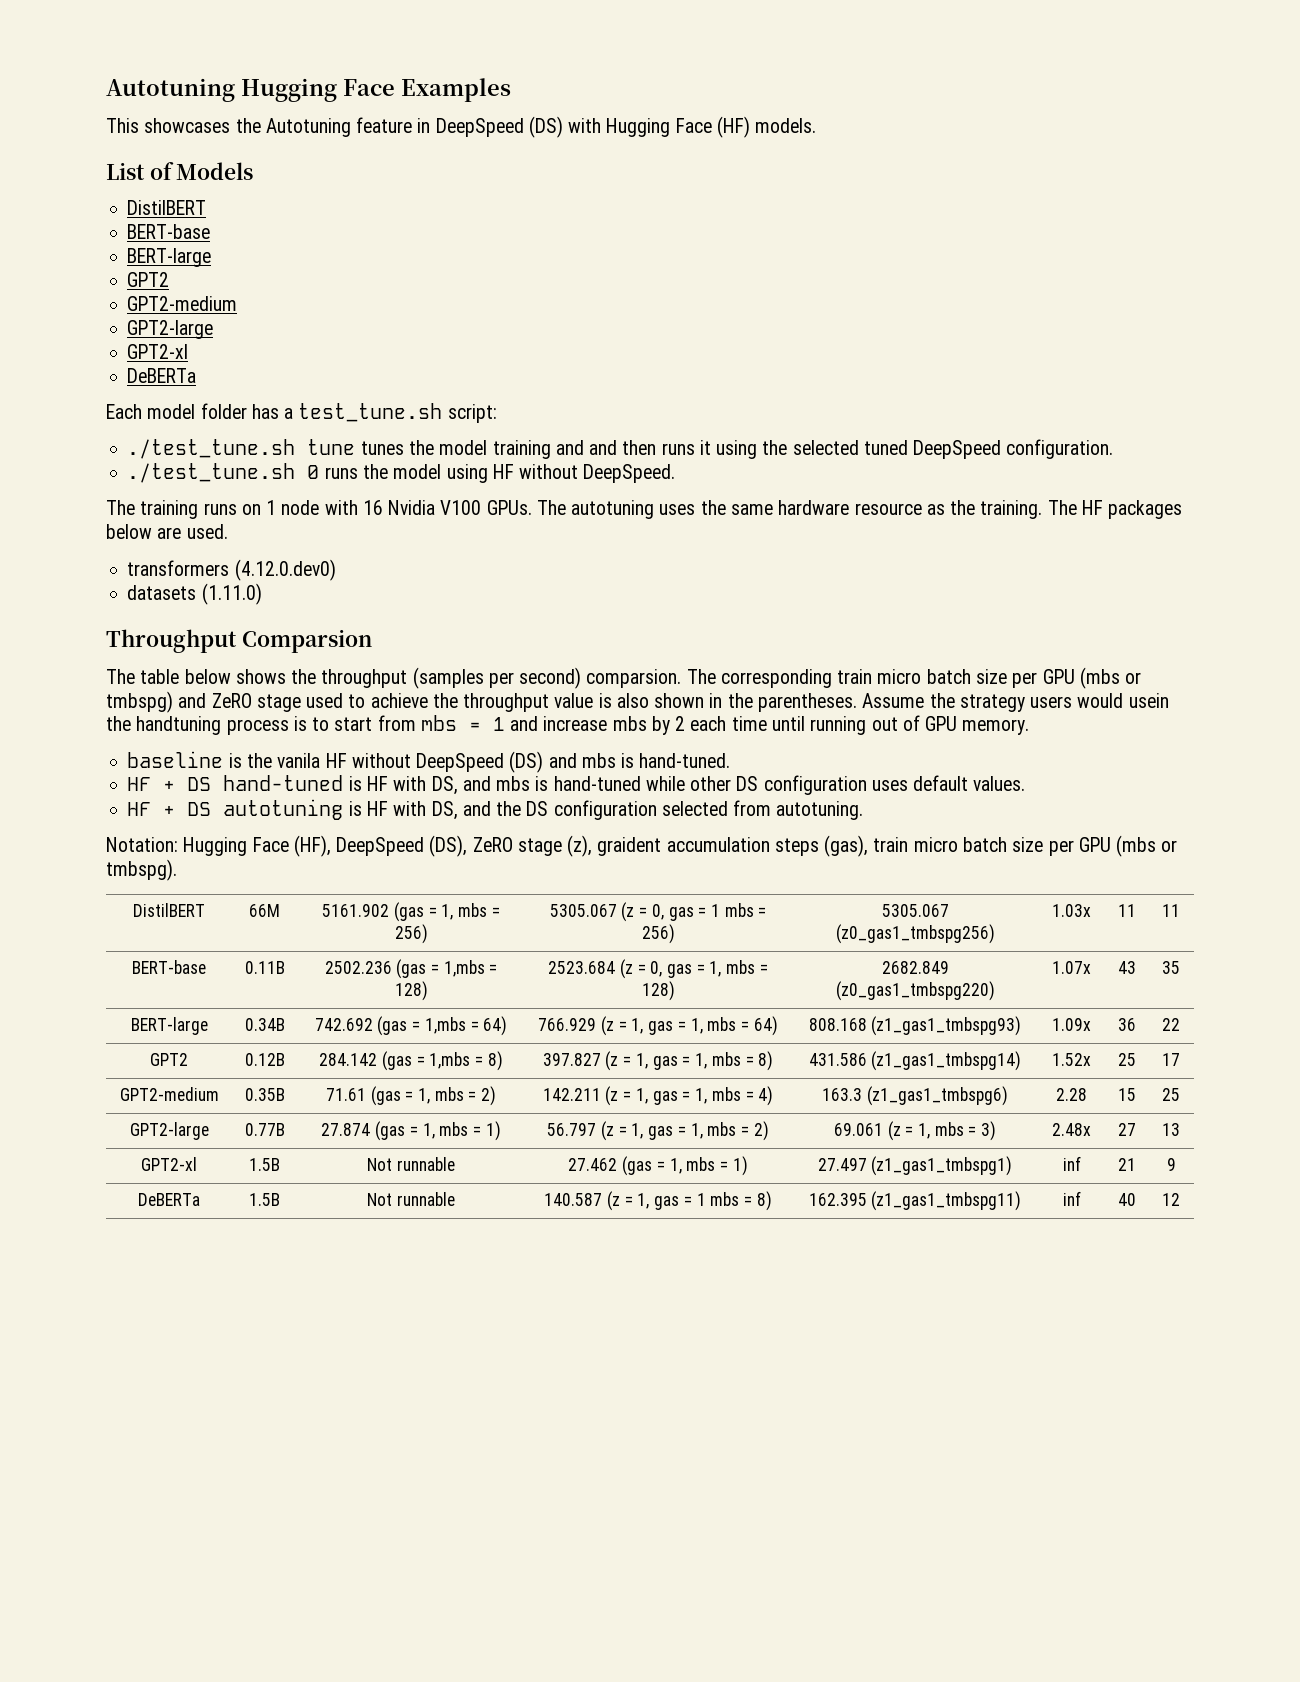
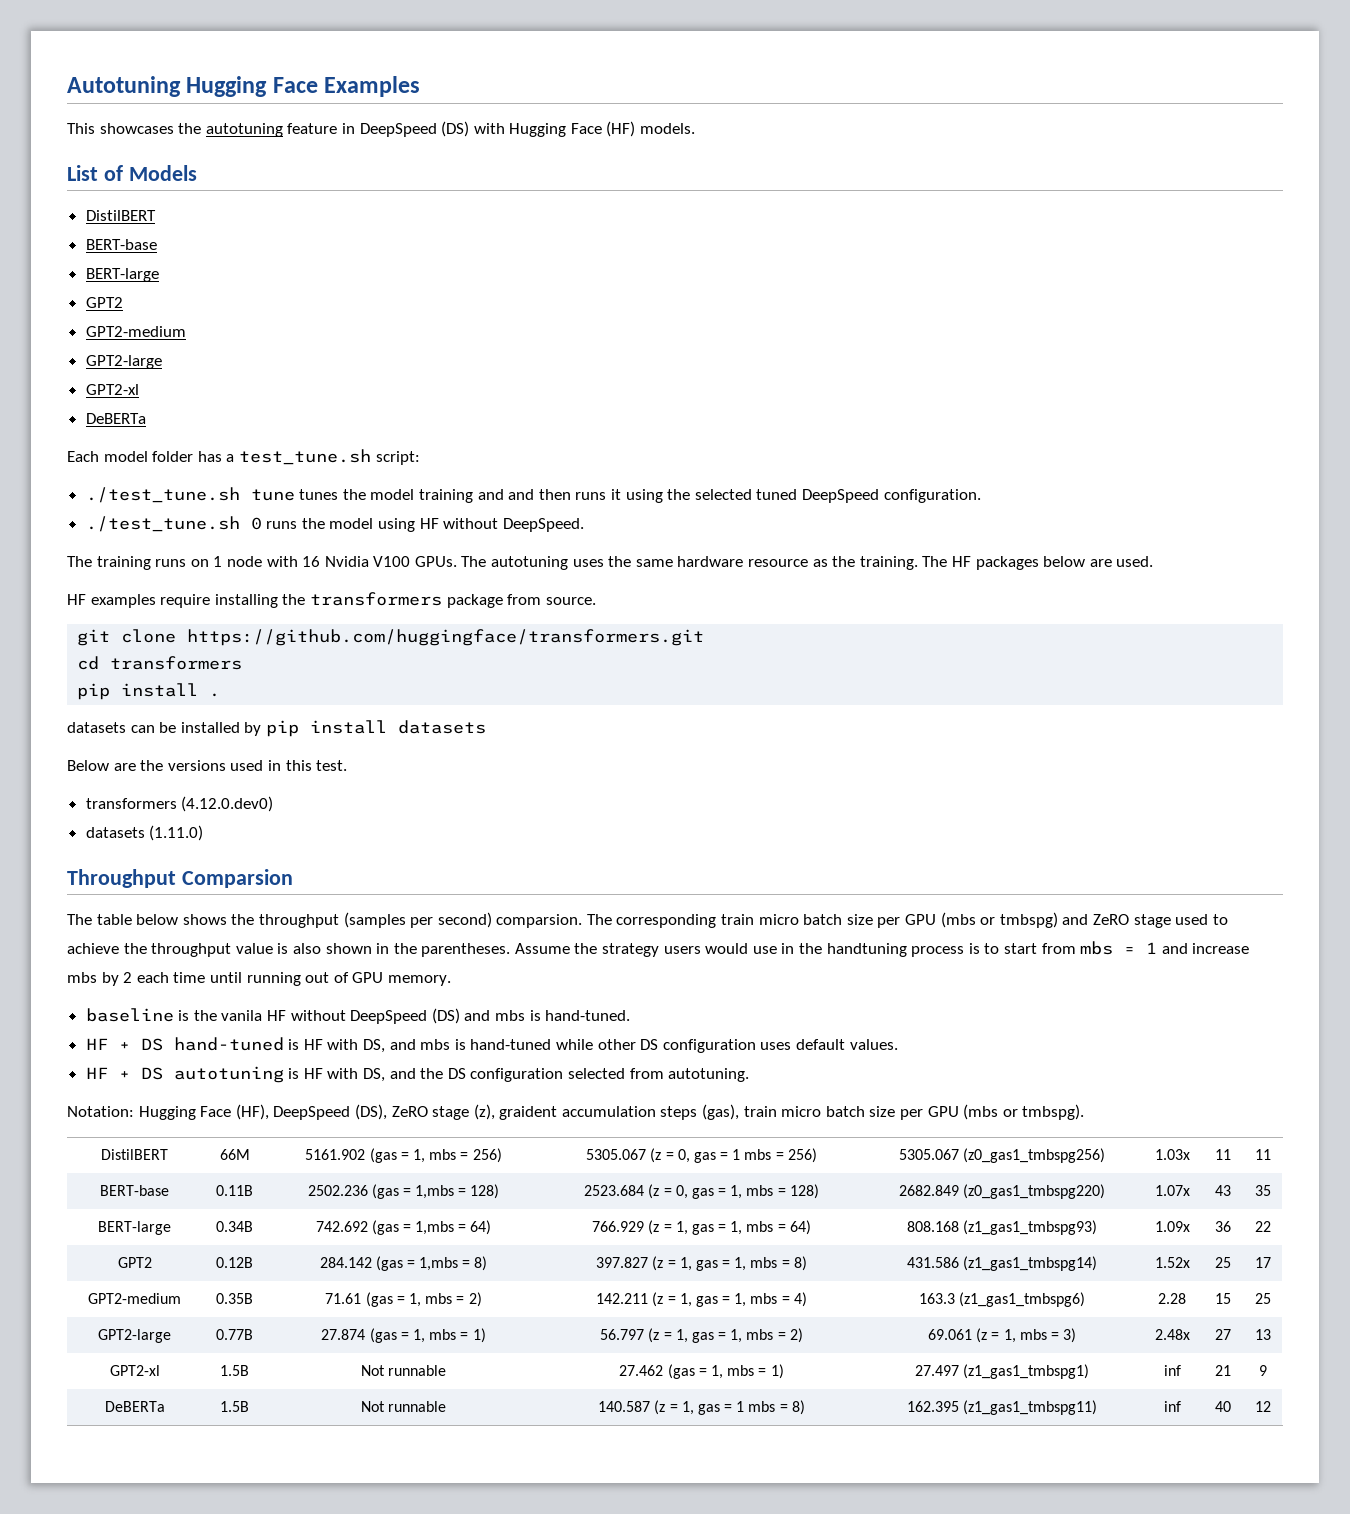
- This showcases the Autotuning feature in DeepSpeed (DS) with Hugging Face (HF) models.
+ This showcases the autotuning feature in DeepSpeed (DS) with Hugging Face (HF) models.
+ HF examples require installing the transformers package from source.
+ git clone https://github.com/huggingface/transformers.git
+ cd transformers
+ pip install .
+ datasets can be installed by pip install datasets
+ Below are the versions used in this test.
- Assume the strategy users would usein the handtuning process is to start from mbs = 1 and increase mbs by 2 each time until running out of GPU memory.
+ Assume the strategy users would use in the handtuning process is to start from mbs = 1 and increase mbs by 2 each time until running out of GPU memory.

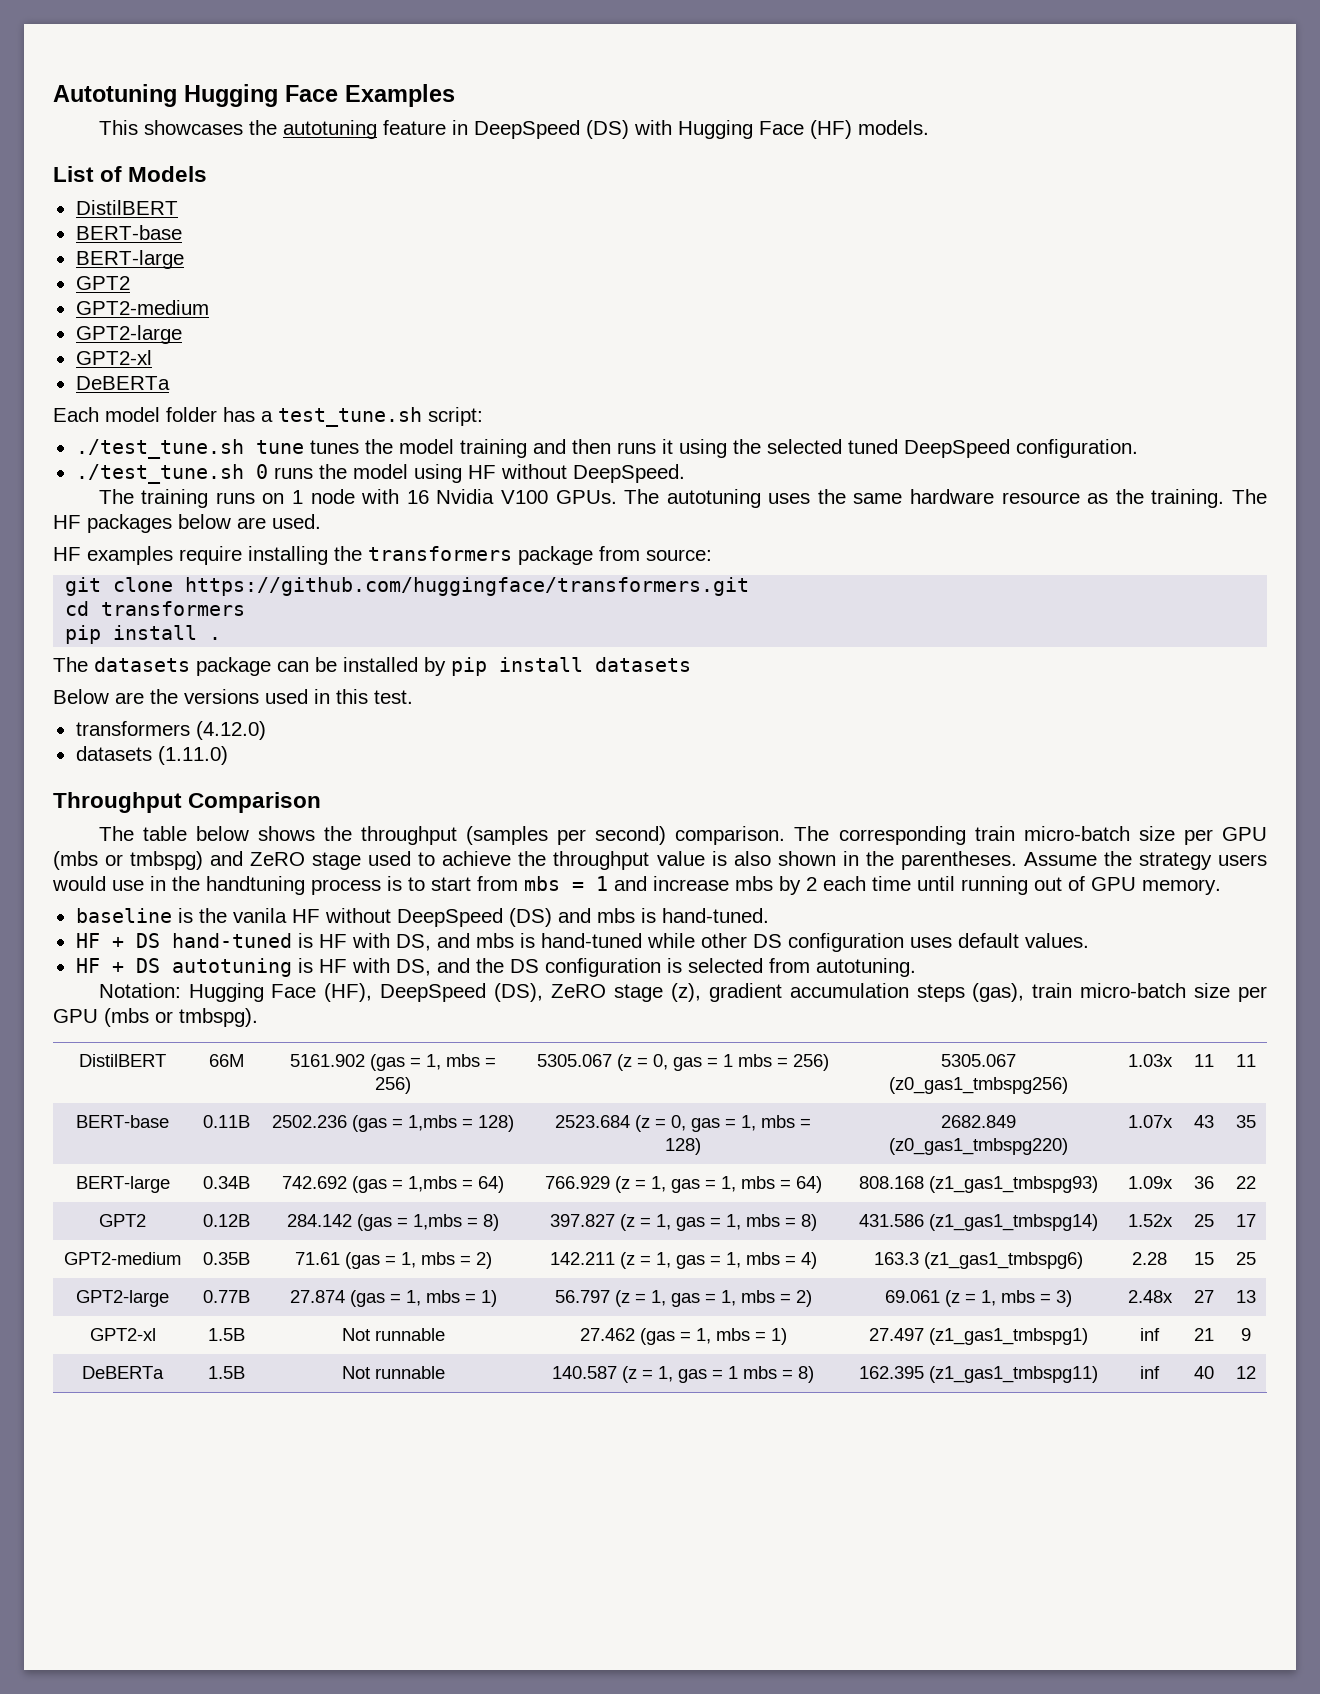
- ./test_tune.sh tune tunes the model training and and then runs it using the selected tuned DeepSpeed configuration.
+ ./test_tune.sh tune tunes the model training and then runs it using the selected tuned DeepSpeed configuration.
- HF examples require installing the transformers package from source.
+ HF examples require installing the transformers package from source:
- datasets can be installed by pip install datasets
+ The datasets package can be installed by pip install datasets
- transformers (4.12.0.dev0)
+ transformers (4.12.0)
- Throughput Comparsion
+ Throughput Comparison
- The table below shows the throughput (samples per second) comparsion.
+ The table below shows the throughput (samples per second) comparison.
- The corresponding train micro batch size per GPU (mbs or tmbspg) and ZeRO stage used to achieve the throughput value is also shown in the parentheses.
+ The corresponding train micro-batch size per GPU (mbs or tmbspg) and ZeRO stage used to achieve the throughput value is also shown in the parentheses.
- HF + DS autotuning is HF with DS, and the DS configuration selected from autotuning.
+ HF + DS autotuning is HF with DS, and the DS configuration is selected from autotuning.
- Notation: Hugging Face (HF), DeepSpeed (DS), ZeRO stage (z), graident accumulation steps (gas), train micro batch size per GPU (mbs or tmbspg).
+ Notation: Hugging Face (HF), DeepSpeed (DS), ZeRO stage (z), gradient accumulation steps (gas), train micro-batch size per GPU (mbs or tmbspg).

